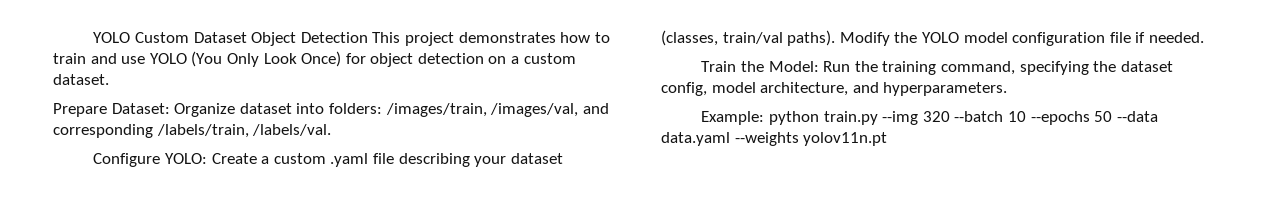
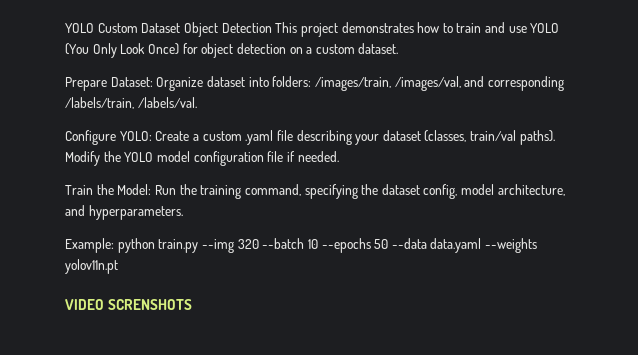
+ VIDEO SCRENSHOTS

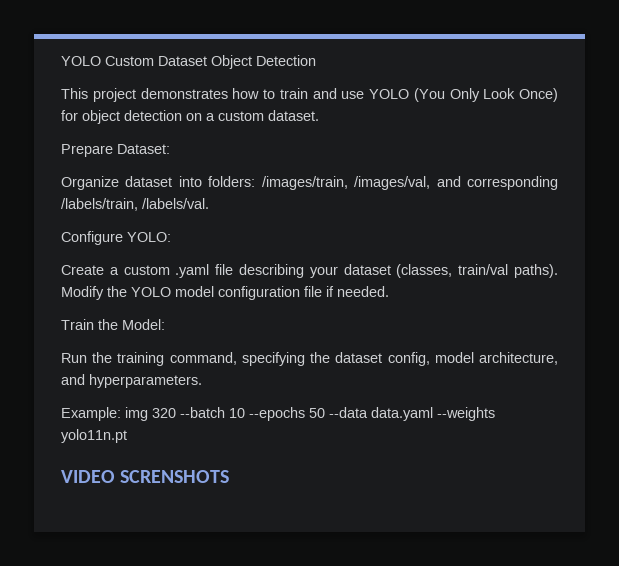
- YOLO Custom Dataset Object Detection This project demonstrates how to train and use YOLO (You Only Look Once) for object detection on a custom dataset.
+ YOLO Custom Dataset Object Detection
+ This project demonstrates how to train and use YOLO (You Only Look Once) for object detection on a custom dataset.
- Prepare Dataset: Organize dataset into folders: /images/train, /images/val, and corresponding /labels/train, /labels/val.
+ Prepare Dataset:
+ Organize dataset into folders: /images/train, /images/val, and corresponding /labels/train, /labels/val.
- Configure YOLO: Create a custom .yaml file describing your dataset (classes, train/val paths).
+ Configure YOLO:
+ Create a custom .yaml file describing your dataset (classes, train/val paths).
- Train the Model: Run the training command, specifying the dataset config, model architecture, and hyperparameters.
+ Train the Model:
+ Run the training command, specifying the dataset config, model architecture, and hyperparameters.
- Example: python train.py --img 320 --batch 10 --epochs 50 --data data.yaml --weights yolov11n.pt
+ Example: img 320 --batch 10 --epochs 50 --data data.yaml --weights yolo11n.pt

